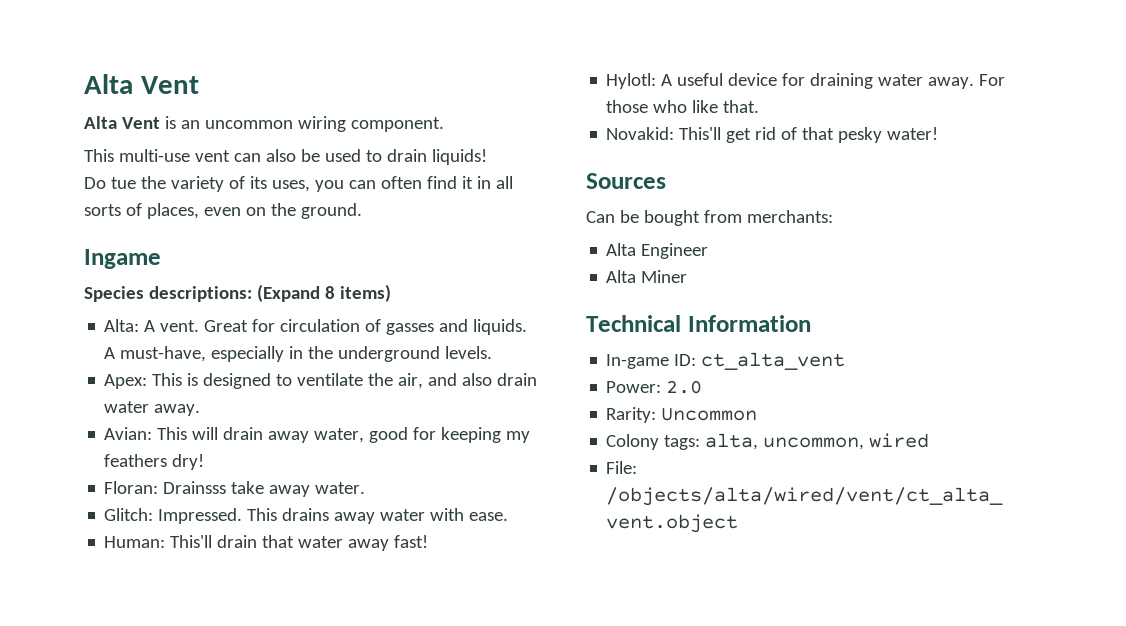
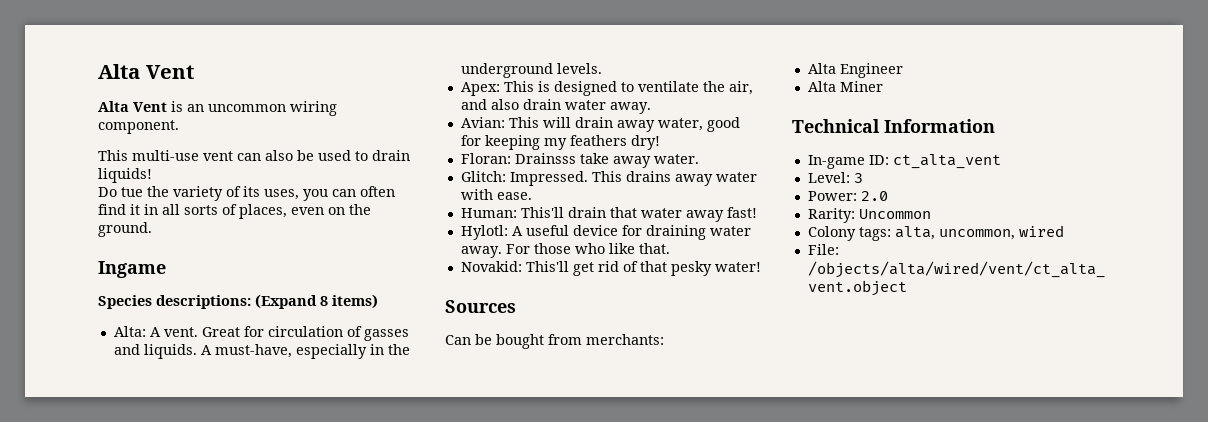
+ Level: 3

